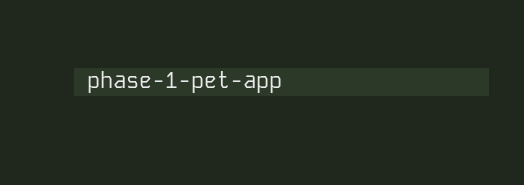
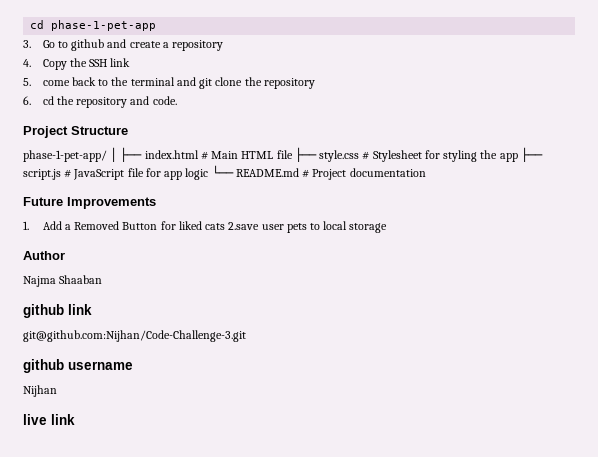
- phase-1-pet-app
+ cd phase-1-pet-app
+ 3. Go to github and create a repository
+ 4. Copy the SSH link
+ 5. come back to the terminal and git clone the repository
+ 6. cd the repository and code.
+ Project Structure
+ phase-1-pet-app/ │ ├── index.html # Main HTML file ├── style.css # Stylesheet for styling the app ├── script.js # JavaScript file for app logic └── README.md # Project documentation
+ Future Improvements
+ 1. Add a Removed Button for liked cats 2.save user pets to local storage
+ Author
+ Najma Shaaban
+ github link
+ git@github.com:Nijhan/Code-Challenge-3.git
+ github username
+ Nijhan
+ live link

